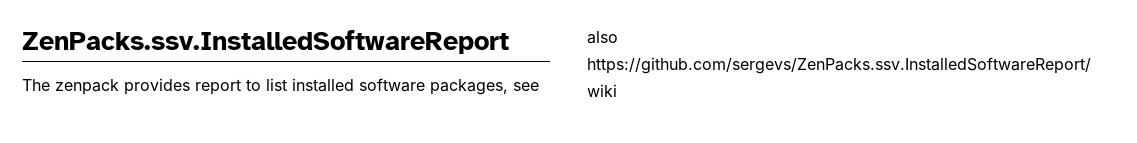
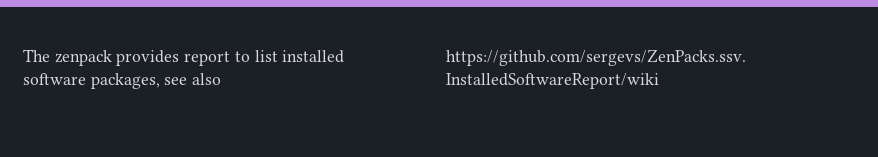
- ZenPacks.ssv.InstalledSoftwareReport

